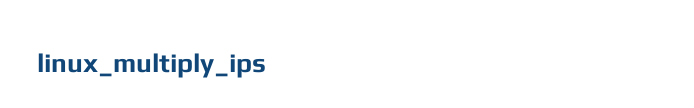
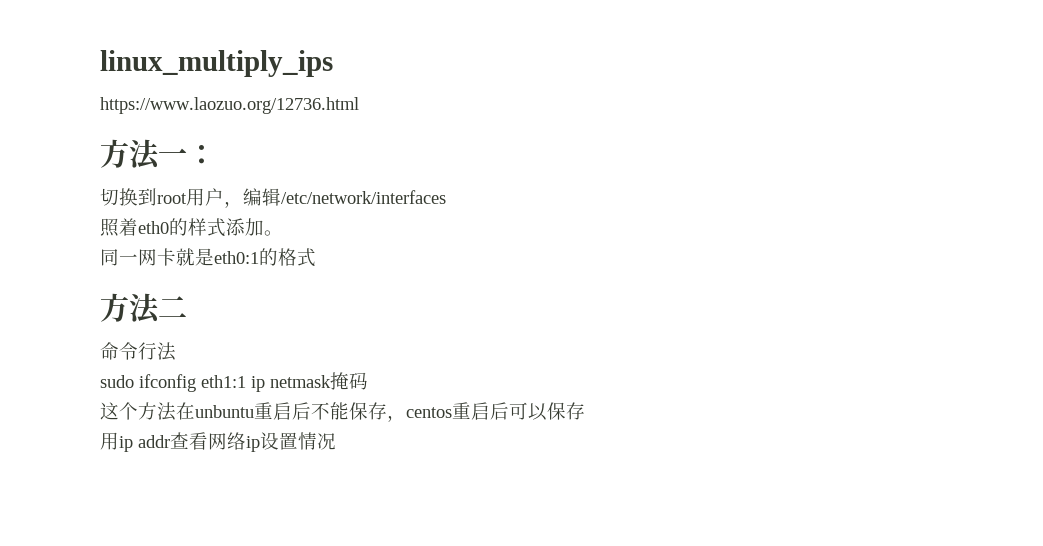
+ https://www.laozuo.org/12736.html
+ 方法一：
+ 切换到root用户，编辑/etc/network/interfaces
+ 照着eth0的样式添加。
+ 同一网卡就是eth0:1的格式
+ 方法二
+ 命令行法
+ sudo ifconfig eth1:1 ip netmask掩码
+ 这个方法在unbuntu重启后不能保存，centos重启后可以保存
+ 用ip addr查看网络ip设置情况

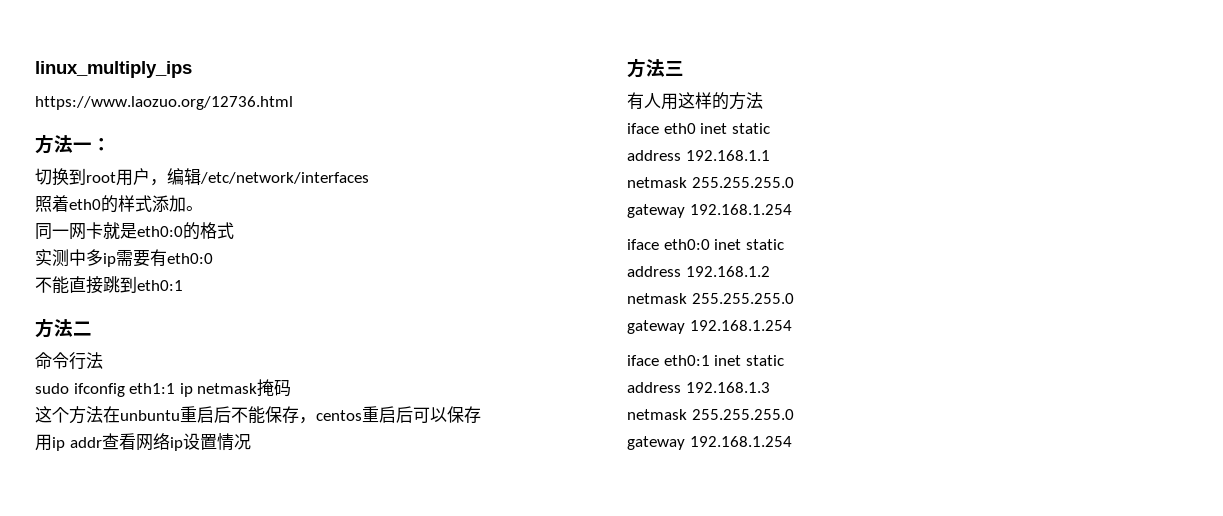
- 同一网卡就是eth0:1的格式
+ 同一网卡就是eth0:0的格式
+ 实测中多ip需要有eth0:0
+ 不能直接跳到eth0:1
+ 方法三
+ 有人用这样的方法
+ iface eth0 inet static
+ address 192.168.1.1
+ netmask 255.255.255.0
+ gateway 192.168.1.254
+ iface eth0:0 inet static
+ address 192.168.1.2
+ netmask 255.255.255.0
+ gateway 192.168.1.254
+ iface eth0:1 inet static
+ address 192.168.1.3
+ netmask 255.255.255.0
+ gateway 192.168.1.254

